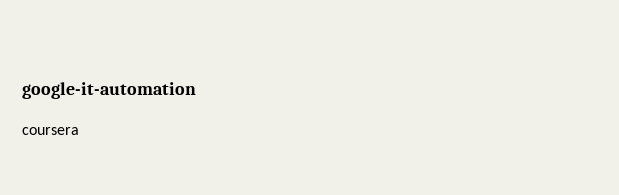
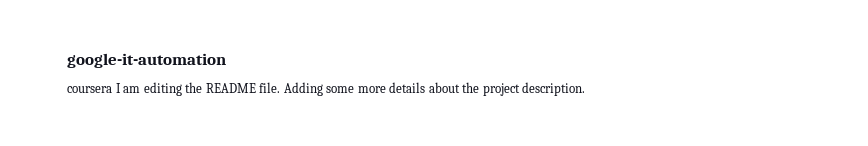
- coursera
+ coursera I am editing the README file. Adding some more details about the project description.

